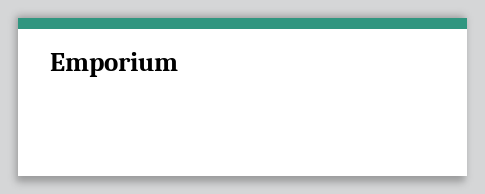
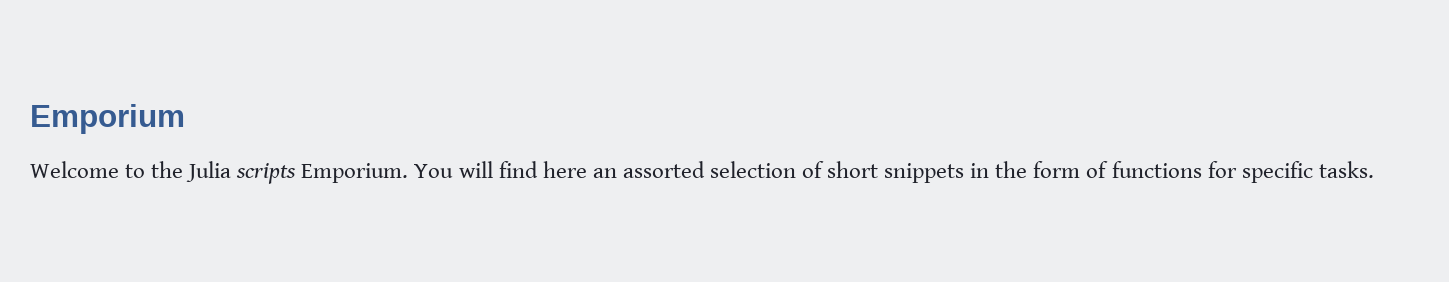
+ Welcome to the Julia scripts Emporium. You will find here an assorted selection of short snippets in the form of functions for specific tasks.

